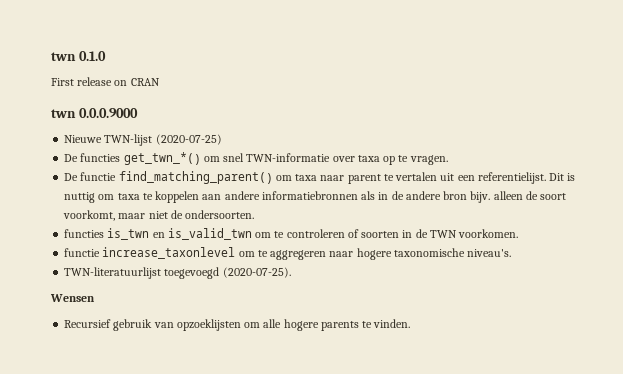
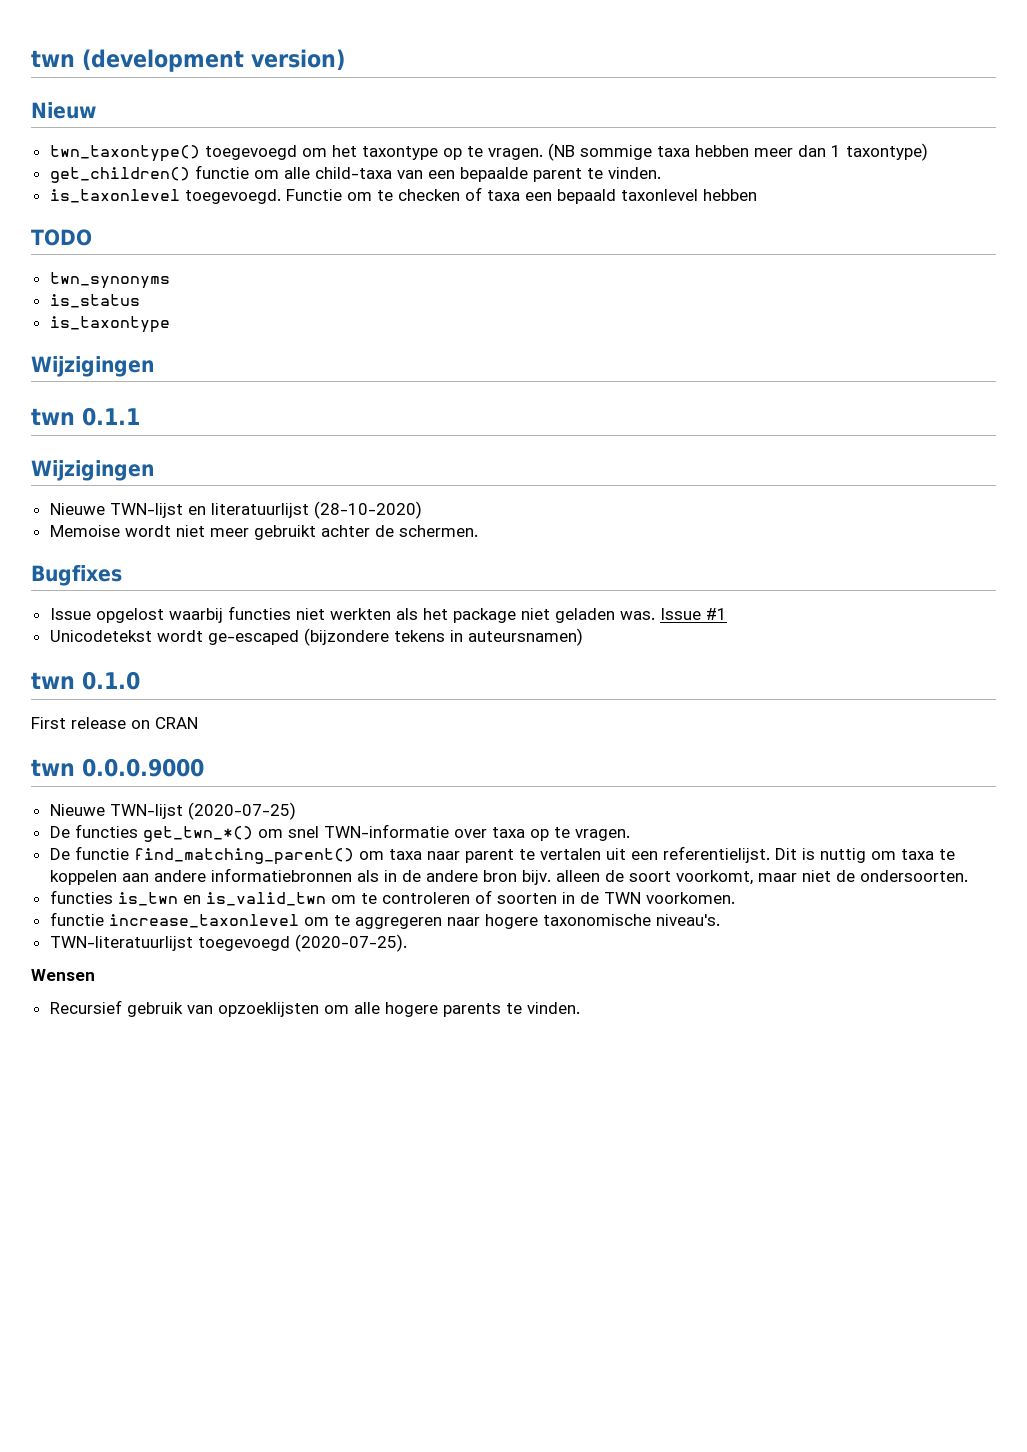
+ twn (development version)
+ Nieuw
+ twn_taxontype() toegevoegd om het taxontype op te vragen. (NB sommige taxa hebben meer dan 1 taxontype)
+ get_children() functie om alle child-taxa van een bepaalde parent te vinden.
+ is_taxonlevel toegevoegd. Functie om te checken of taxa een bepaald taxonlevel hebben
+ TODO
+ twn_synonyms
+ is_status
+ is_taxontype
+ Wijzigingen
+ twn 0.1.1
+ Wijzigingen
+ Nieuwe TWN-lijst en literatuurlijst (28-10-2020)
+ Memoise wordt niet meer gebruikt achter de schermen.
+ Bugfixes
+ Issue opgelost waarbij functies niet werkten als het package niet geladen was. Issue #1
+ Unicodetekst wordt ge-escaped (bijzondere tekens in auteursnamen)

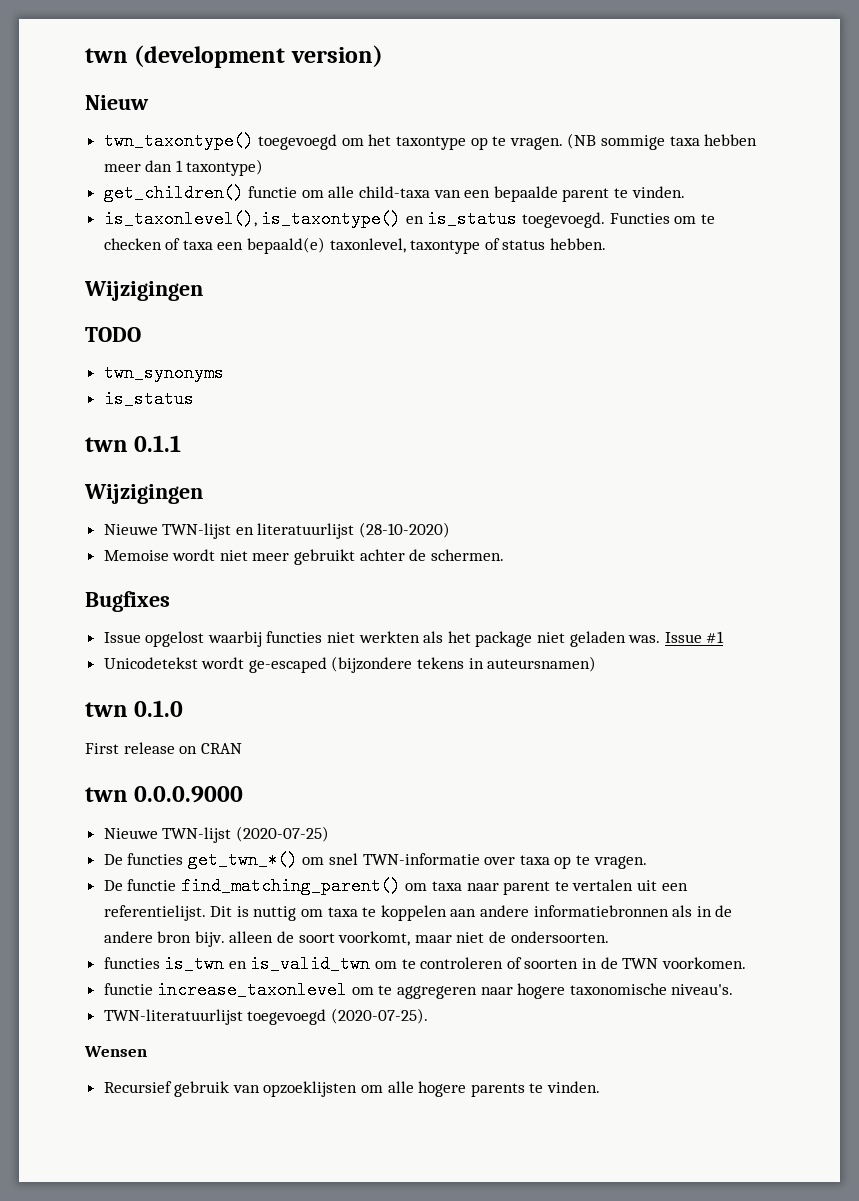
- is_taxonlevel toegevoegd. Functie om te checken of taxa een bepaald taxonlevel hebben
+ is_taxonlevel(), is_taxontype() en is_status toegevoegd. Functies om te checken of taxa een bepaald(e) taxonlevel, taxontype of status hebben.
+ Wijzigingen
- is_taxontype
- Wijzigingen

